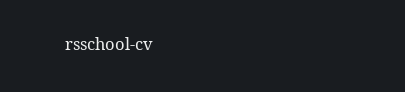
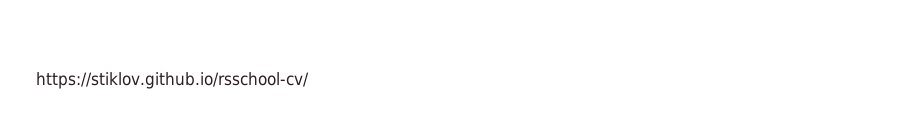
- rsschool-cv
+ https://stiklov.github.io/rsschool-cv/

